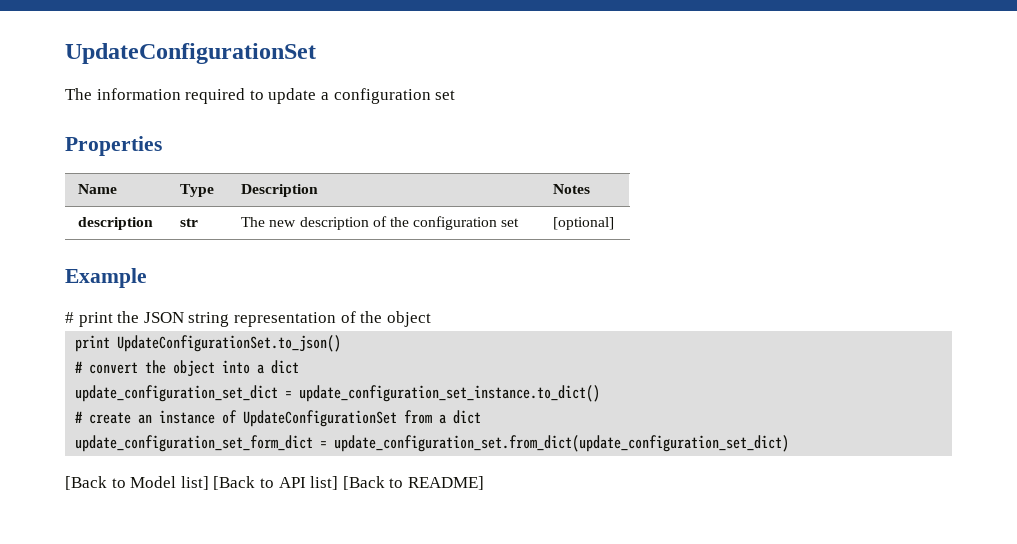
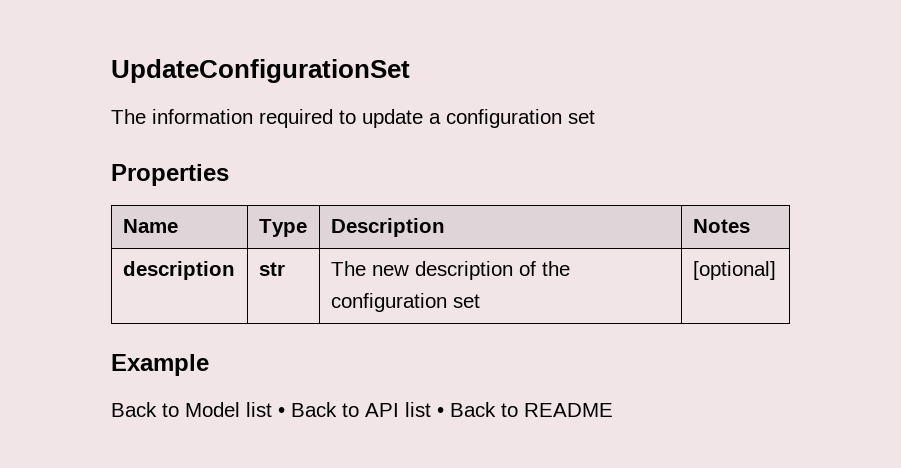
- # print the JSON string representation of the object
- print UpdateConfigurationSet.to_json()
- # convert the object into a dict
- update_configuration_set_dict = update_configuration_set_instance.to_dict()
- # create an instance of UpdateConfigurationSet from a dict
- update_configuration_set_form_dict = update_configuration_set.from_dict(update_configuration_set_dict)
- [Back to Model list] [Back to API list] [Back to README]
+ Back to Model list • Back to API list • Back to README

